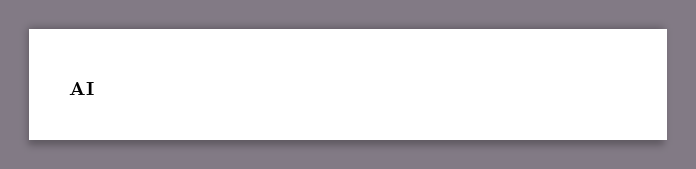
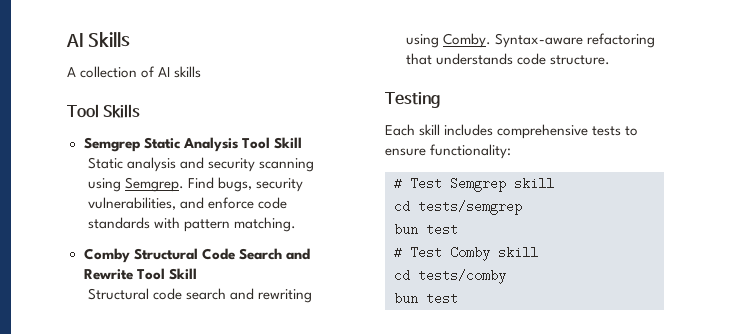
- AI
+ AI Skills
+ A collection of AI skills
+ Tool Skills
+ Semgrep Static Analysis Tool Skill
+ Static analysis and security scanning using Semgrep. Find bugs, security vulnerabilities, and enforce code standards with pattern matching.
+ Comby Structural Code Search and Rewrite Tool Skill
+ Structural code search and rewriting using Comby. Syntax-aware refactoring that understands code structure.
+ Testing
+ Each skill includes comprehensive tests to ensure functionality:
+ # Test Semgrep skill
+ cd tests/semgrep
+ bun test
+ # Test Comby skill
+ cd tests/comby
+ bun test

